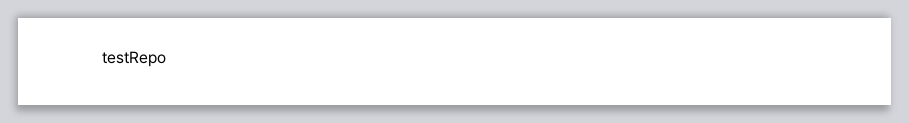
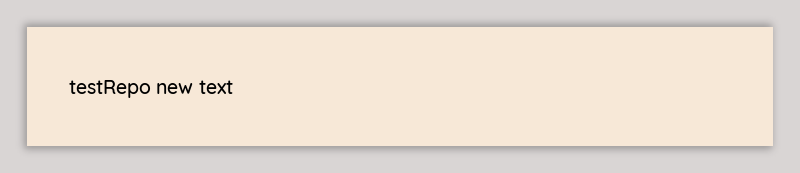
- testRepo
+ testRepo new text

